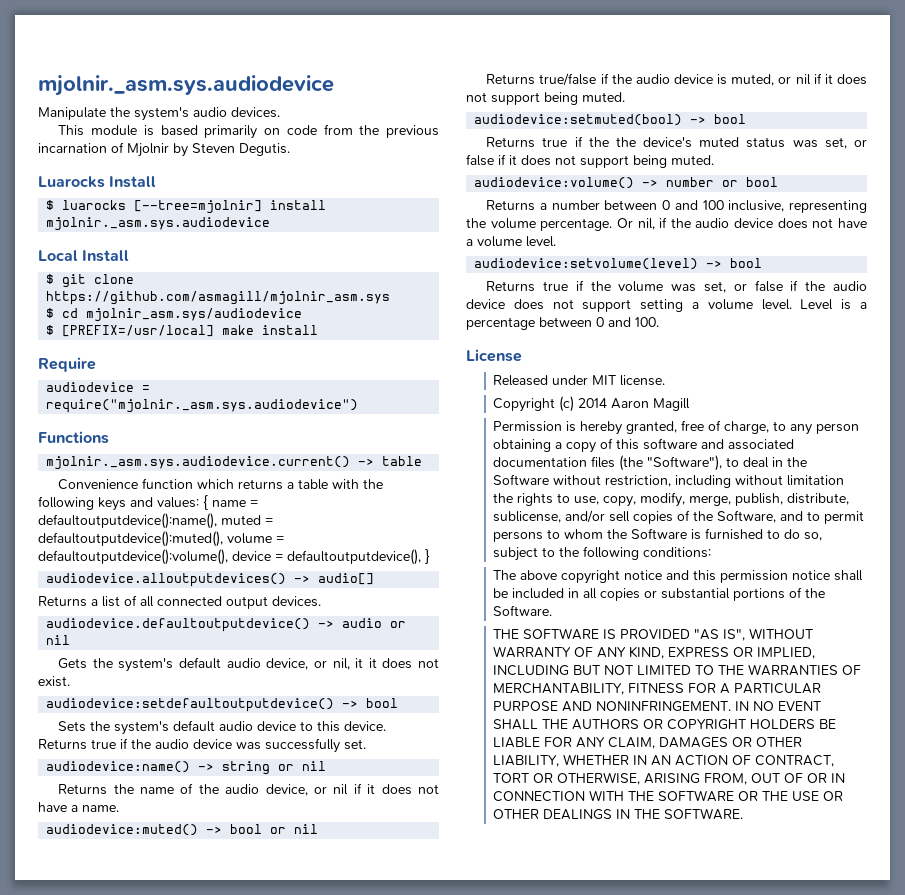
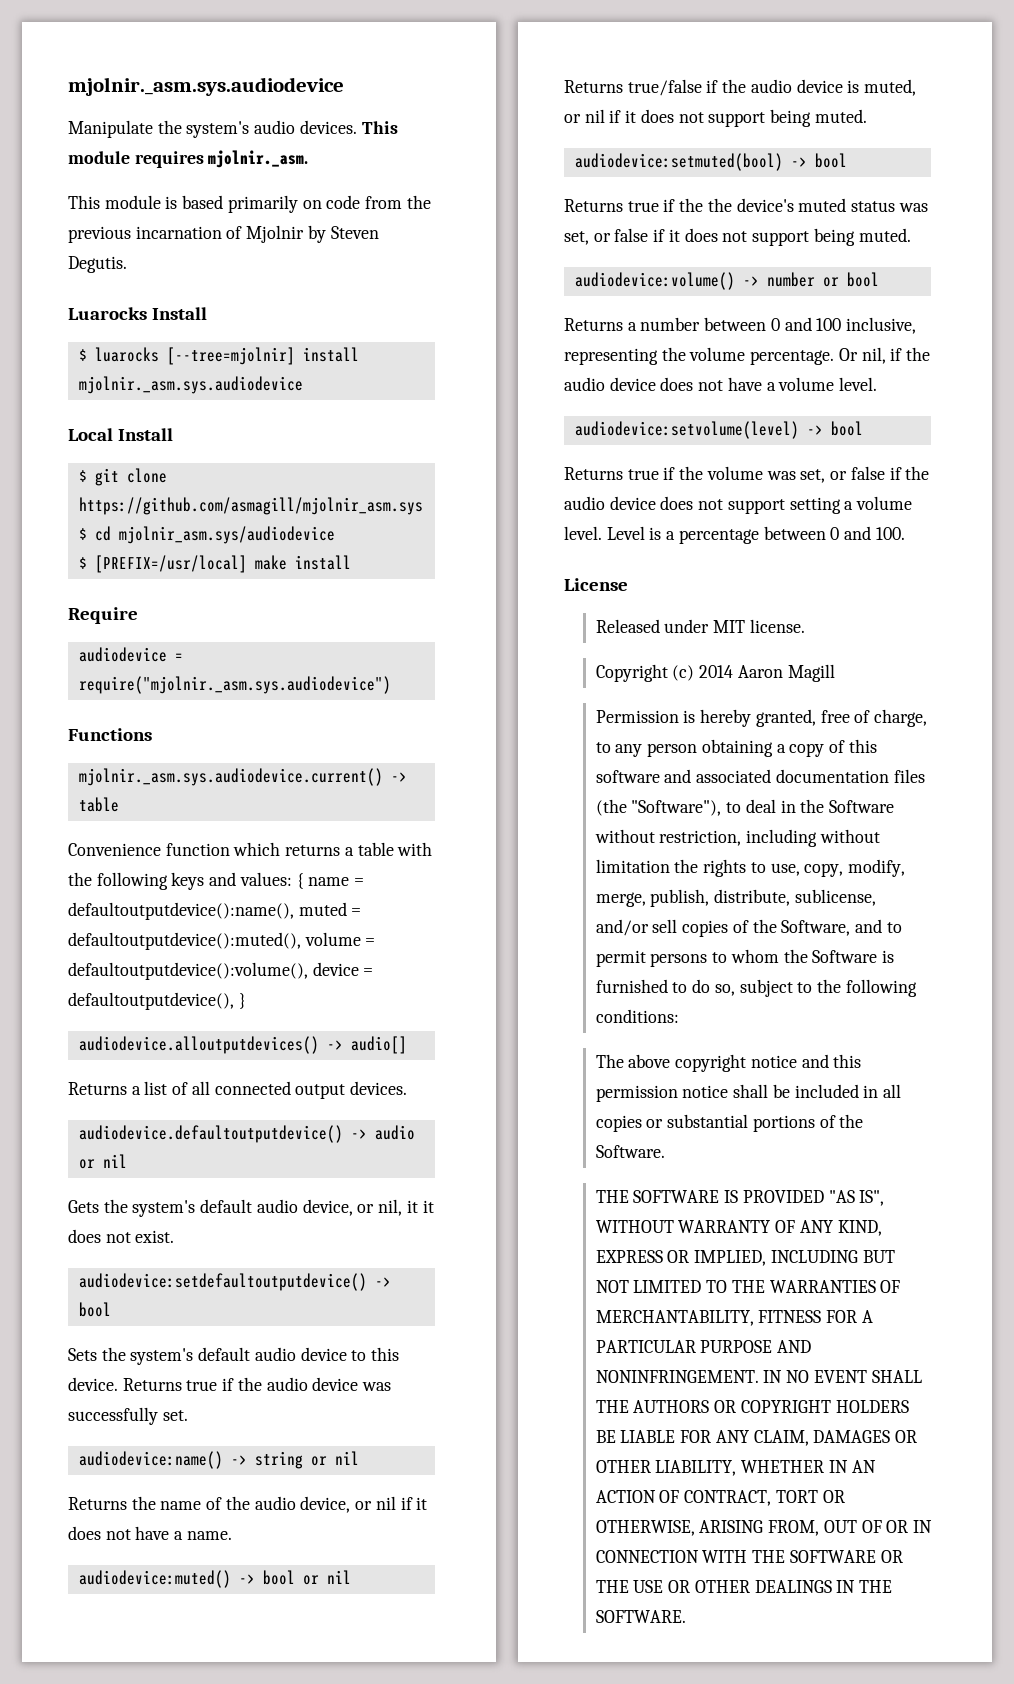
+ This module requires mjolnir._asm.

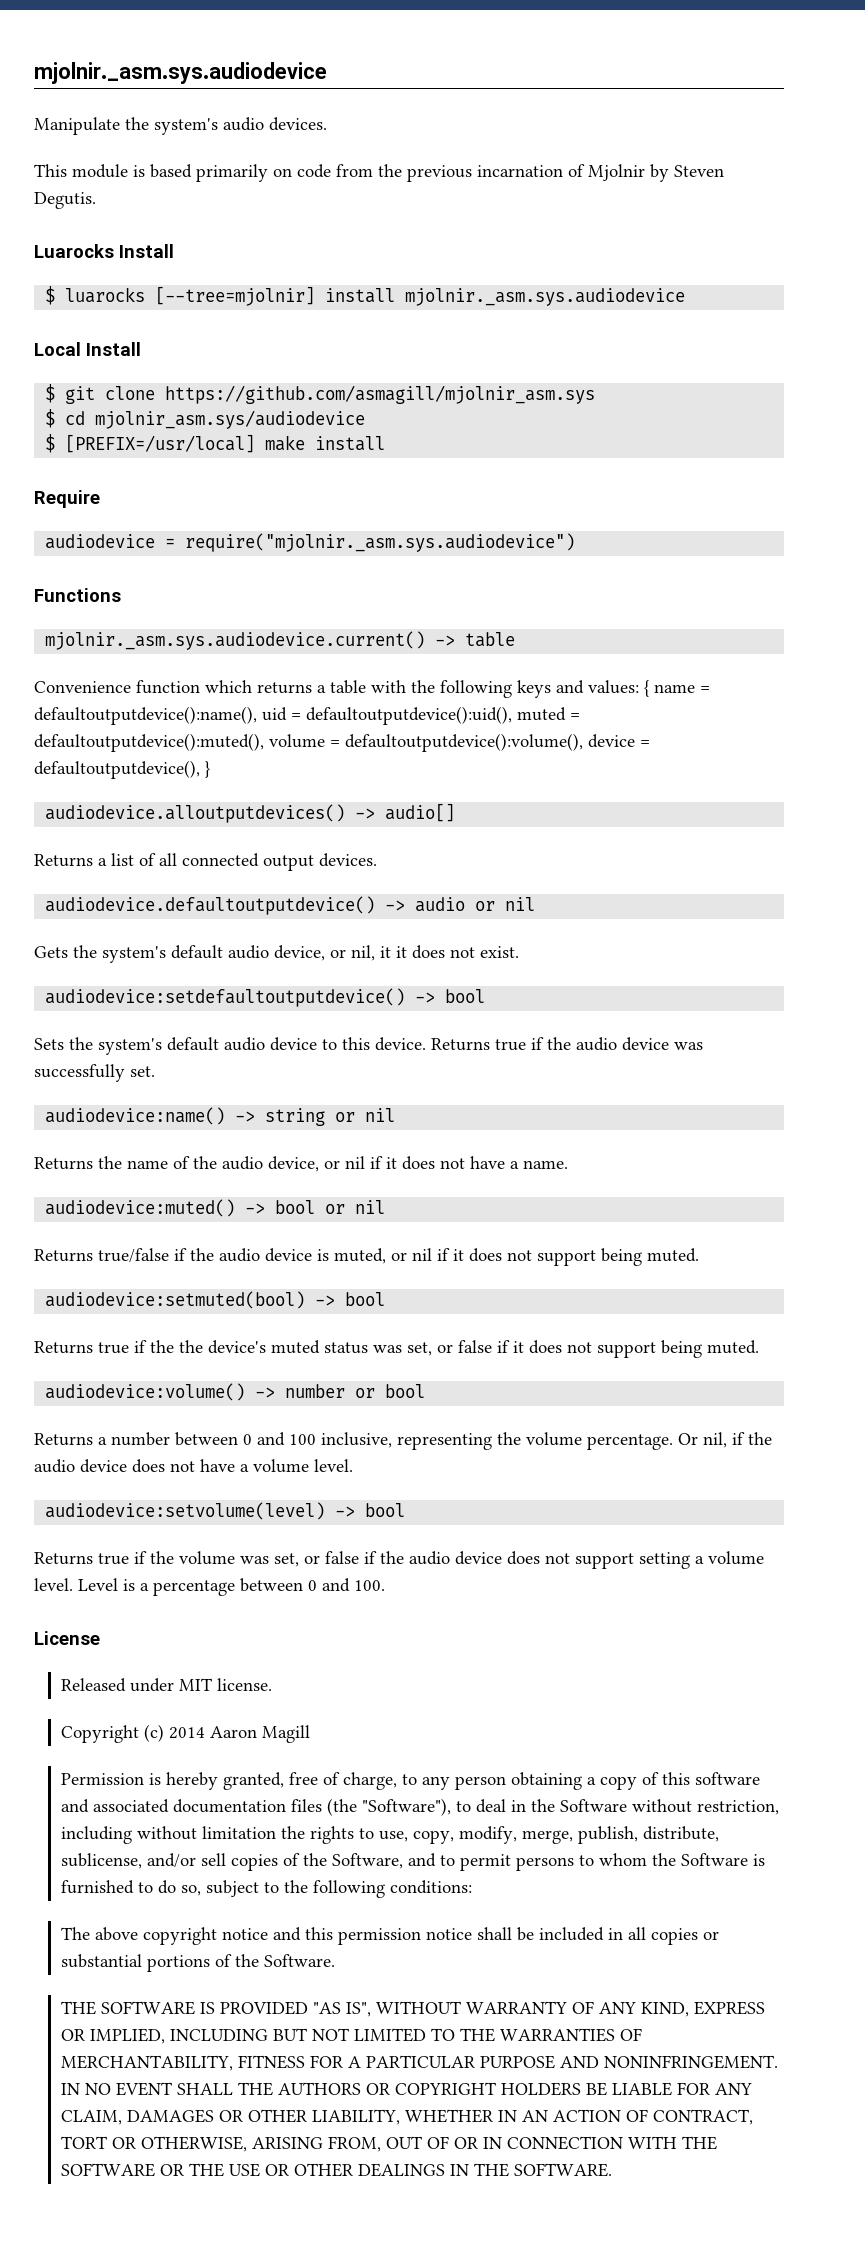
- This module requires mjolnir._asm.
- Convenience function which returns a table with the following keys and values: { name = defaultoutputdevice():name(), muted = defaultoutputdevice():muted(), volume = defaultoutputdevice():volume(), device = defaultoutputdevice(), }
+ Convenience function which returns a table with the following keys and values: { name = defaultoutputdevice():name(), uid = defaultoutputdevice():uid(), muted = defaultoutputdevice():muted(), volume = defaultoutputdevice():volume(), device = defaultoutputdevice(), }

